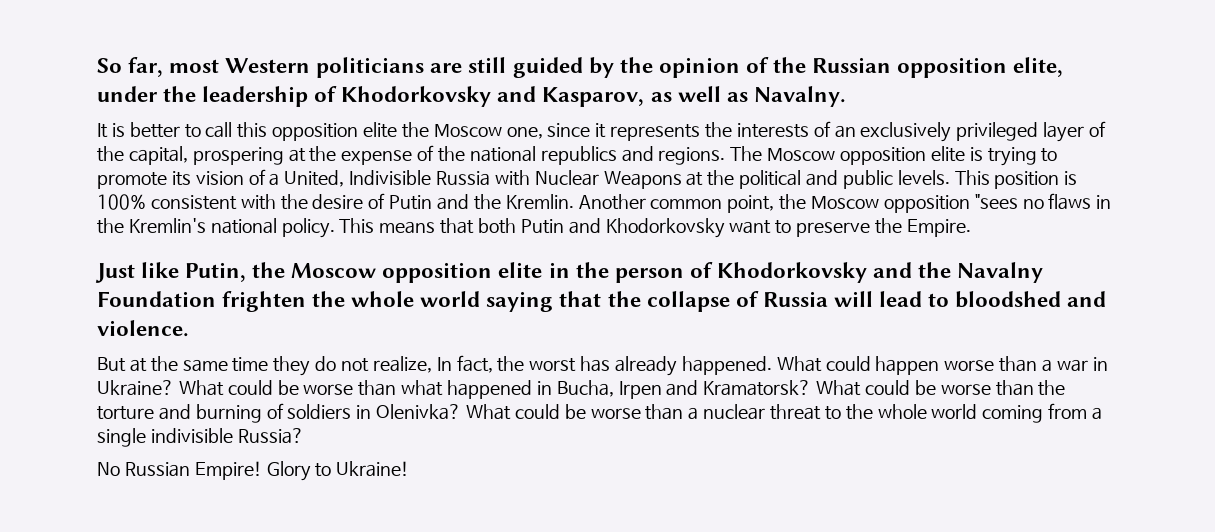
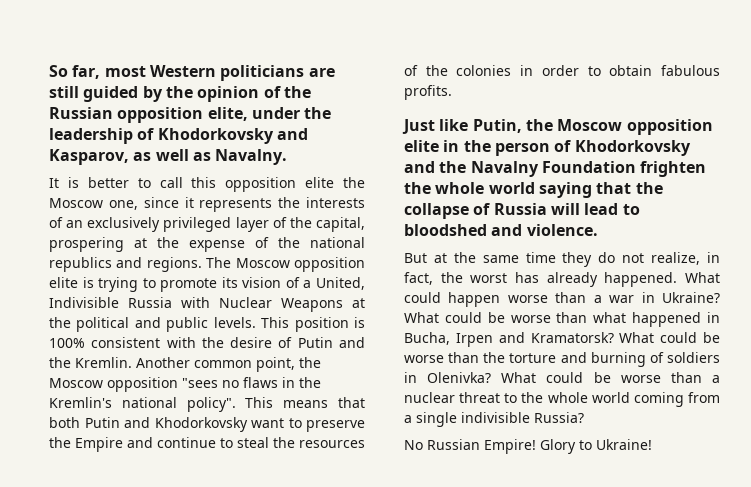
- Another common point, the Moscow opposition "sees no flaws in the Kremlin's national policy.
+ Another common point, the Moscow opposition "sees no flaws in the Kremlin's national policy".
- This means that both Putin and Khodorkovsky want to preserve the Empire.
+ This means that both Putin and Khodorkovsky want to preserve the Empire and continue to steal the resources of the colonies in order to obtain fabulous profits.
- But at the same time they do not realize, In fact, the worst has already happened.
+ But at the same time they do not realize, in fact, the worst has already happened.

